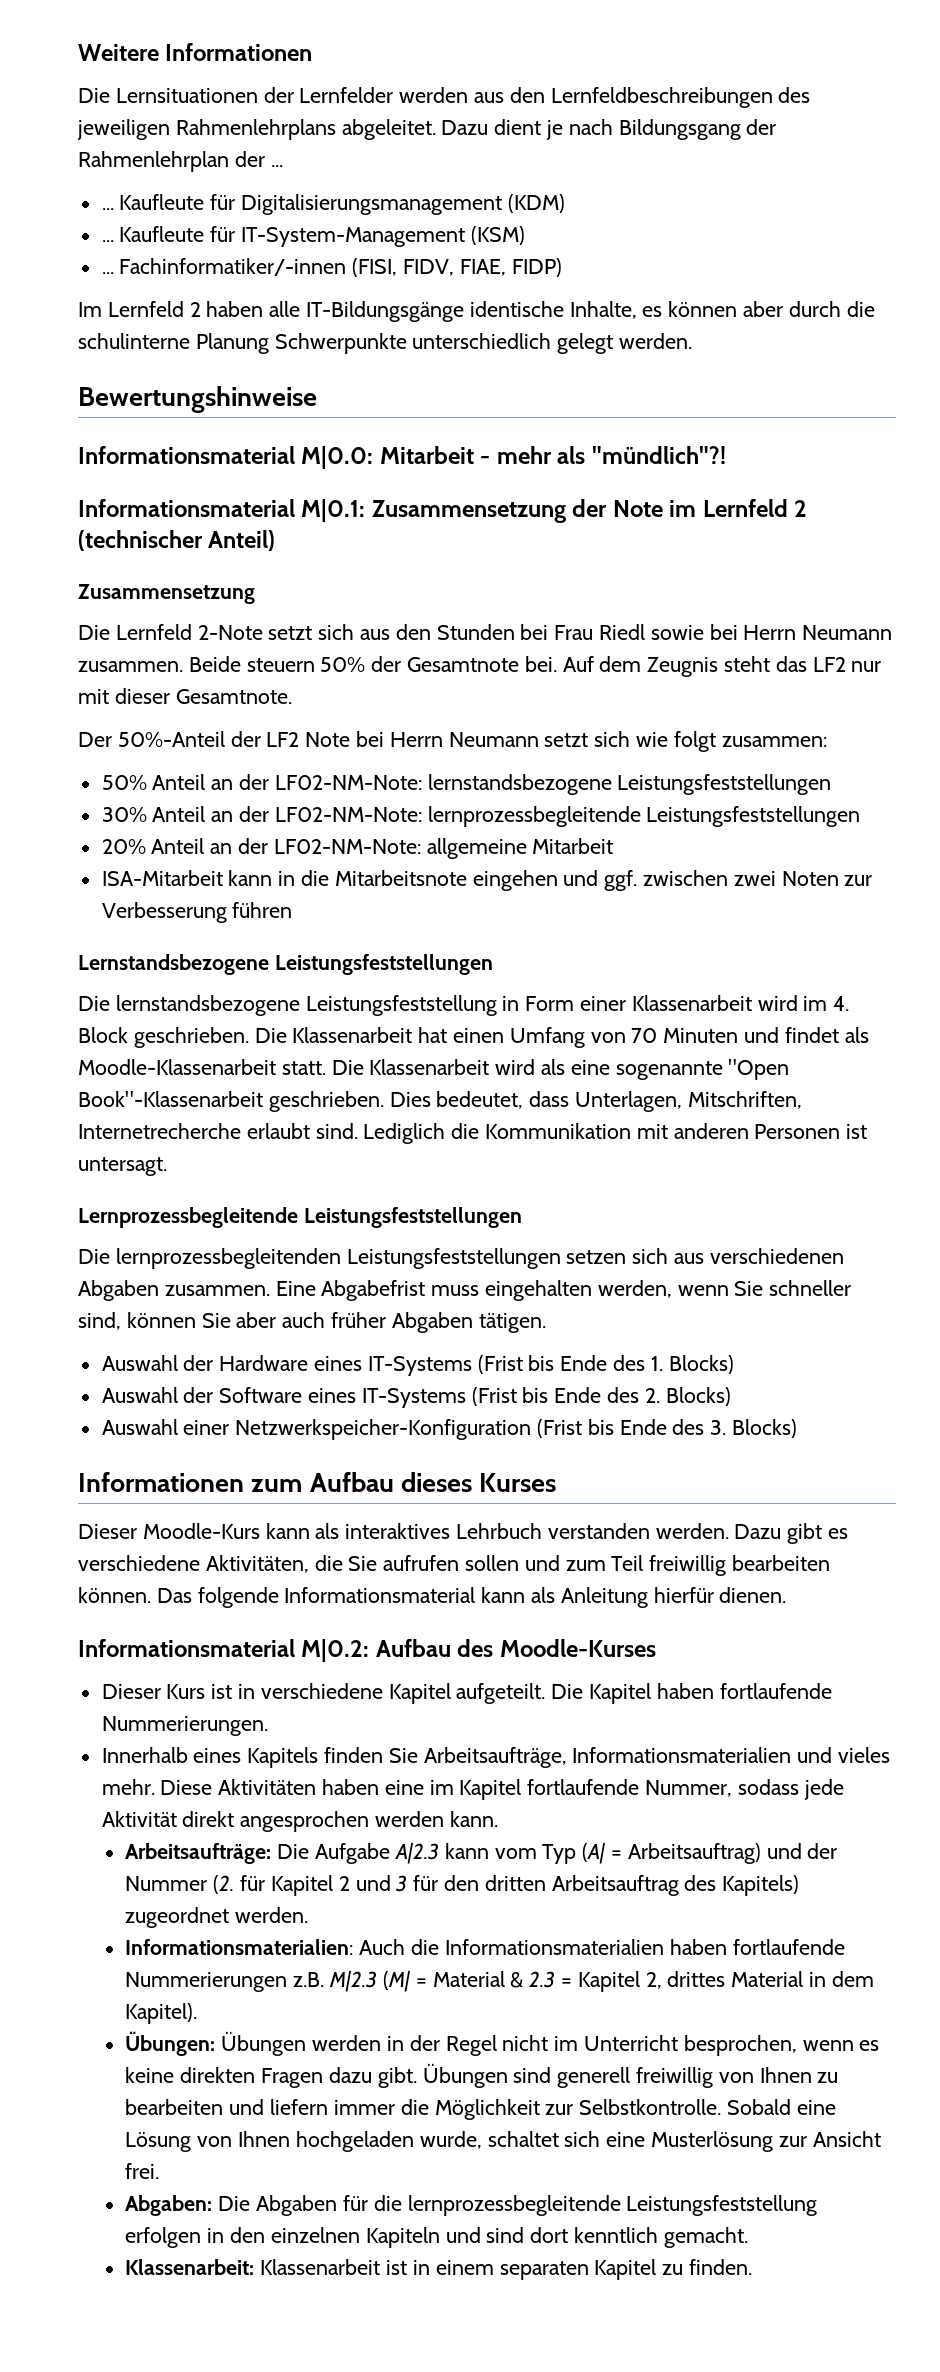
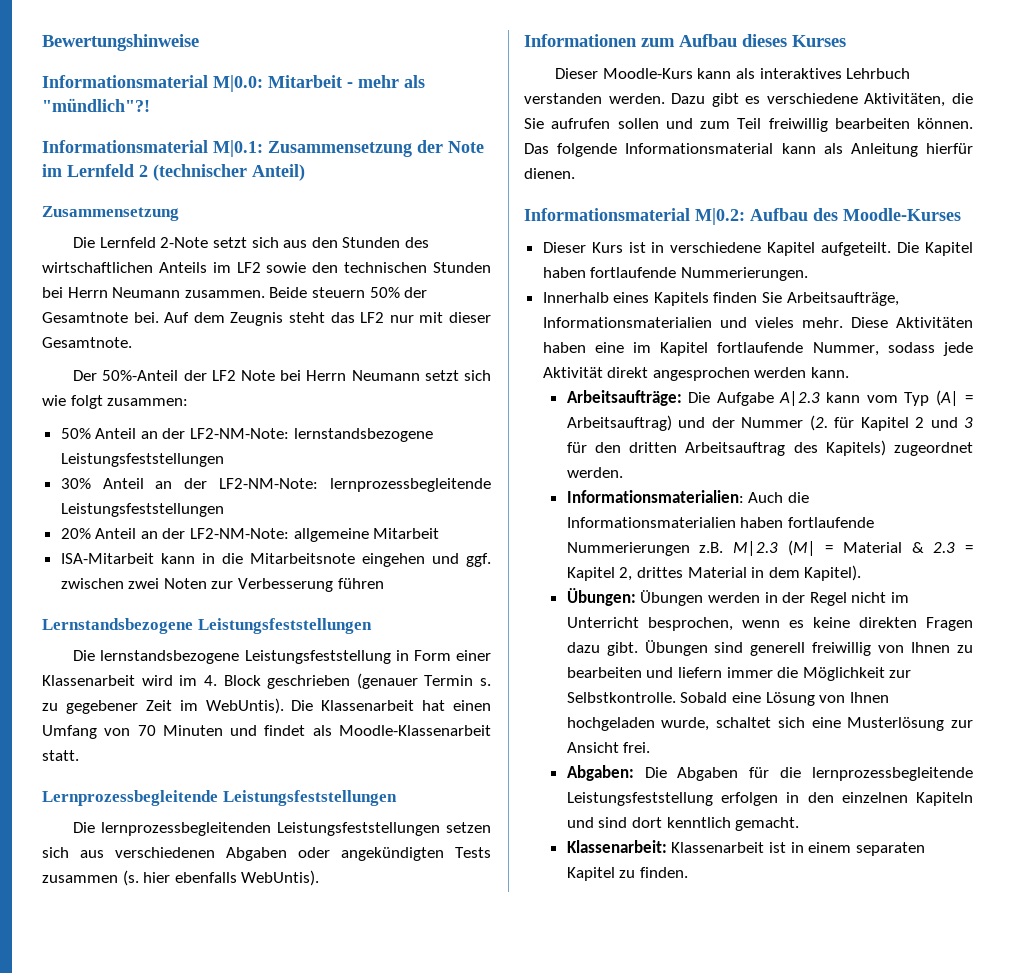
- Weitere Informationen
- Die Lernsituationen der Lernfelder werden aus den Lernfeldbeschreibungen des jeweiligen Rahmenlehrplans abgeleitet. Dazu dient je nach Bildungsgang der Rahmenlehrplan der ...
- ... Kaufleute für Digitalisierungsmanagement (KDM)
- ... Kaufleute für IT-System-Management (KSM)
- ... Fachinformatiker/-innen (FISI, FIDV, FIAE, FIDP)
- Im Lernfeld 2 haben alle IT-Bildungsgänge identische Inhalte, es können aber durch die schulinterne Planung Schwerpunkte unterschiedlich gelegt werden.
- Die Lernfeld 2-Note setzt sich aus den Stunden bei Frau Riedl sowie bei Herrn Neumann zusammen.
+ Die Lernfeld 2-Note setzt sich aus den Stunden des wirtschaftlichen Anteils im LF2 sowie den technischen Stunden bei Herrn Neumann zusammen.
- 50% Anteil an der LF02-NM-Note: lernstandsbezogene Leistungsfeststellungen
+ 50% Anteil an der LF2-NM-Note: lernstandsbezogene Leistungsfeststellungen
- 30% Anteil an der LF02-NM-Note: lernprozessbegleitende Leistungsfeststellungen
+ 30% Anteil an der LF2-NM-Note: lernprozessbegleitende Leistungsfeststellungen
- 20% Anteil an der LF02-NM-Note: allgemeine Mitarbeit
+ 20% Anteil an der LF2-NM-Note: allgemeine Mitarbeit
- Die lernstandsbezogene Leistungsfeststellung in Form einer Klassenarbeit wird im 4. Block geschrieben.
+ Die lernstandsbezogene Leistungsfeststellung in Form einer Klassenarbeit wird im 4. Block geschrieben (genauer Termin s. zu gegebener Zeit im WebUntis).
- Die Klassenarbeit wird als eine sogenannte "Open Book"-Klassenarbeit geschrieben. Dies bedeutet, dass Unterlagen, Mitschriften, Internetrecherche erlaubt sind. Lediglich die Kommunikation mit anderen Personen ist untersagt.
- Die lernprozessbegleitenden Leistungsfeststellungen setzen sich aus verschiedenen Abgaben zusammen. Eine Abgabefrist muss eingehalten werden, wenn Sie schneller sind, können Sie aber auch früher Abgaben tätigen.
- Auswahl der Hardware eines IT-Systems (Frist bis Ende des 1. Blocks)
- Auswahl der Software eines IT-Systems (Frist bis Ende des 2. Blocks)
- Auswahl einer Netzwerkspeicher-Konfiguration (Frist bis Ende des 3. Blocks)
+ Die lernprozessbegleitenden Leistungsfeststellungen setzen sich aus verschiedenen Abgaben oder angekündigten Tests zusammen (s. hier ebenfalls WebUntis).

